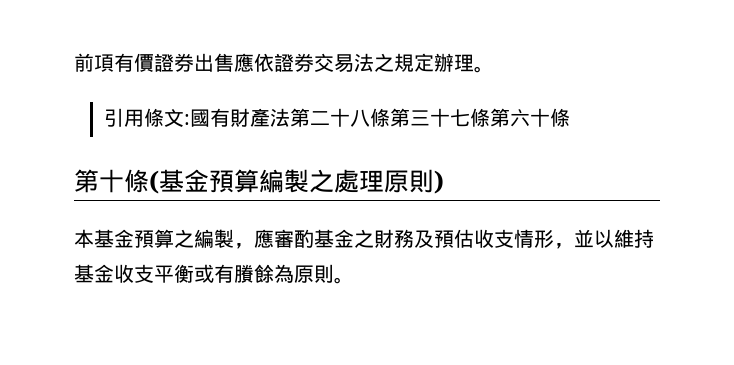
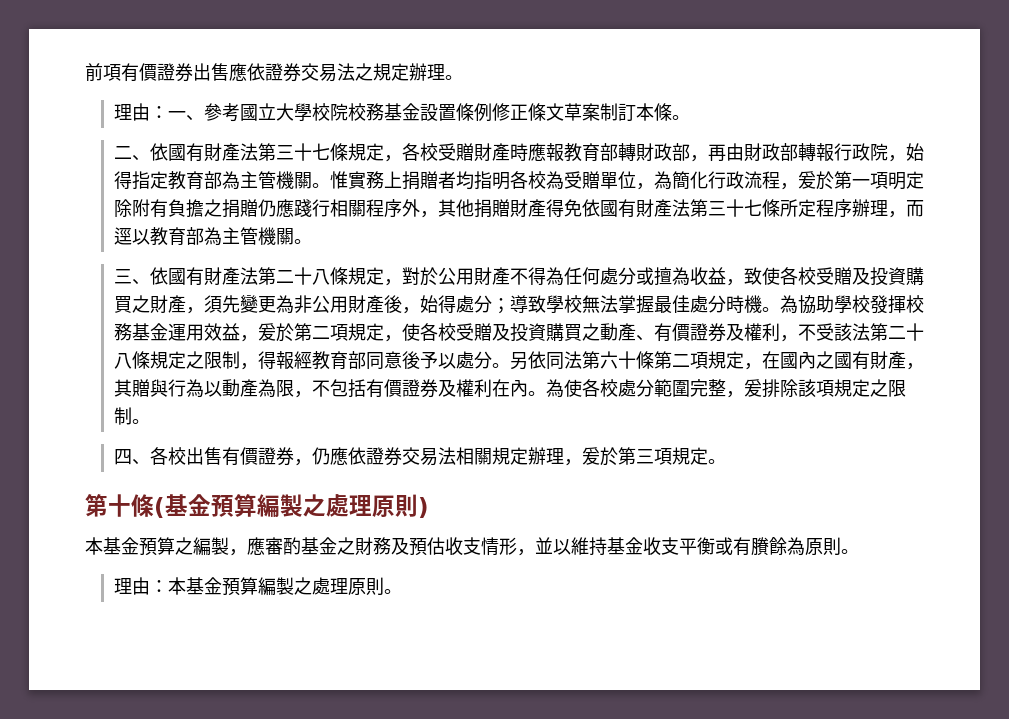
- 引用條文:國有財產法第二十八條第三十七條第六十條
+ 理由：一、參考國立大學校院校務基金設置條例修正條文草案制訂本條。
+ 二、依國有財產法第三十七條規定，各校受贈財產時應報教育部轉財政部，再由財政部轉報行政院，始得指定教育部為主管機關。惟實務上捐贈者均指明各校為受贈單位，為簡化行政流程，爰於第一項明定除附有負擔之捐贈仍應踐行相關程序外，其他捐贈財產得免依國有財產法第三十七條所定程序辦理，而逕以教育部為主管機關。
+ 三、依國有財產法第二十八條規定，對於公用財產不得為任何處分或擅為收益，致使各校受贈及投資購買之財產，須先變更為非公用財產後，始得處分；導致學校無法掌握最佳處分時機。為協助學校發揮校務基金運用效益，爰於第二項規定，使各校受贈及投資購買之動產、有價證券及權利，不受該法第二十八條規定之限制，得報經教育部同意後予以處分。另依同法第六十條第二項規定，在國內之國有財產，其贈與行為以動產為限，不包括有價證券及權利在內。為使各校處分範圍完整，爰排除該項規定之限制。
+ 四、各校出售有價證券，仍應依證券交易法相關規定辦理，爰於第三項規定。
+ 理由：本基金預算編製之處理原則。

